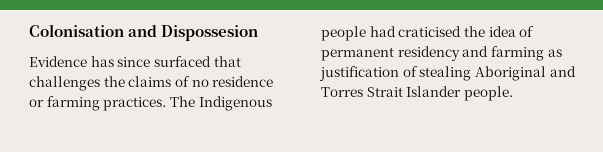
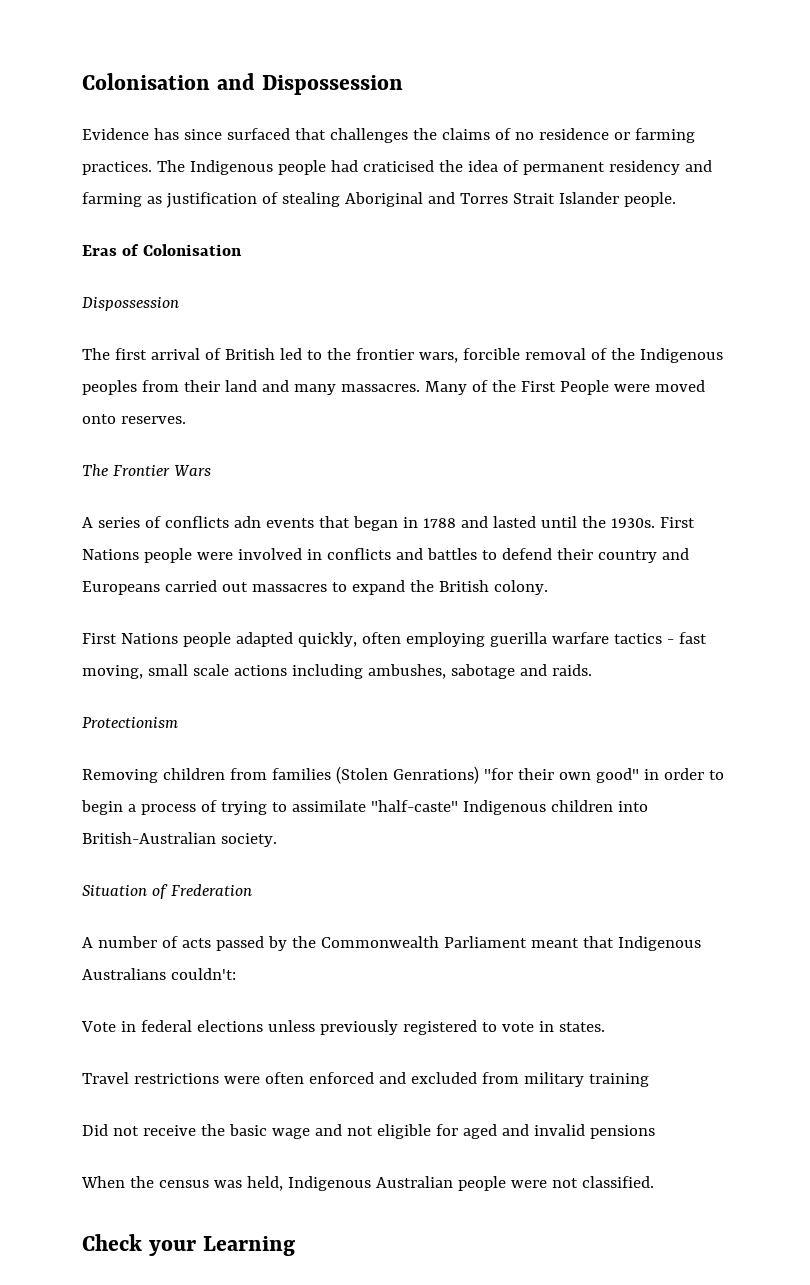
- Colonisation and Dispossesion
+ Colonisation and Dispossession
+ Eras of Colonisation
+ Dispossession
+ The first arrival of British led to the frontier wars, forcible removal of the Indigenous peoples from their land and many massacres. Many of the First People were moved onto reserves.
+ The Frontier Wars
+ A series of conflicts adn events that began in 1788 and lasted until the 1930s. First Nations people were involved in conflicts and battles to defend their country and Europeans carried out massacres to expand the British colony.
+ First Nations people adapted quickly, often employing guerilla warfare tactics - fast moving, small scale actions including ambushes, sabotage and raids.
+ Protectionism
+ Removing children from families (Stolen Genrations) "for their own good" in order to begin a process of trying to assimilate "half-caste" Indigenous children into British-Australian society.
+ Situation of Frederation
+ A number of acts passed by the Commonwealth Parliament meant that Indigenous Australians couldn't:
+ Vote in federal elections unless previously registered to vote in states.
+ Travel restrictions were often enforced and excluded from military training
+ Did not receive the basic wage and not eligible for aged and invalid pensions
+ When the census was held, Indigenous Australian people were not classified.
+ Check your Learning

